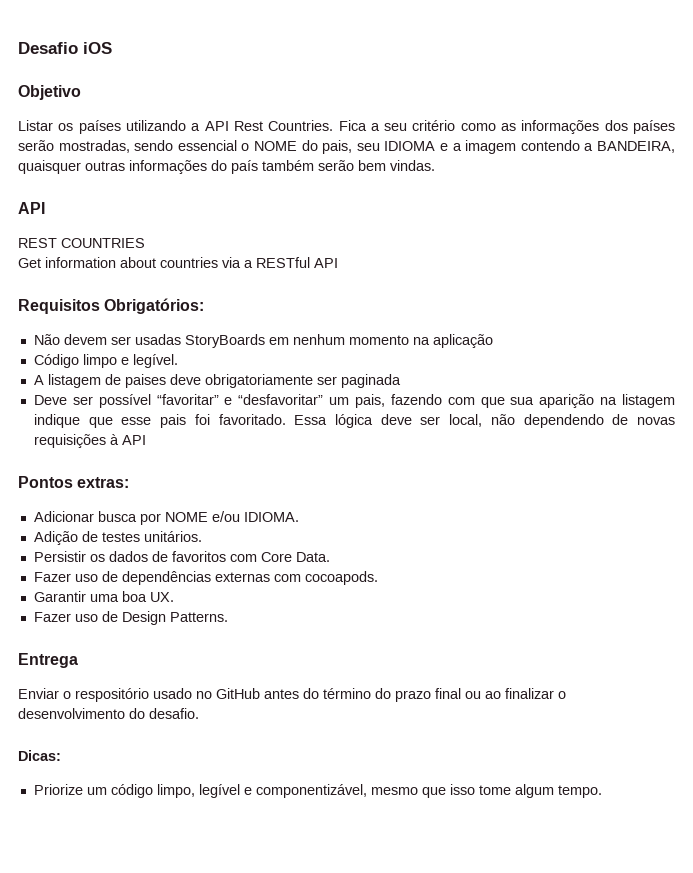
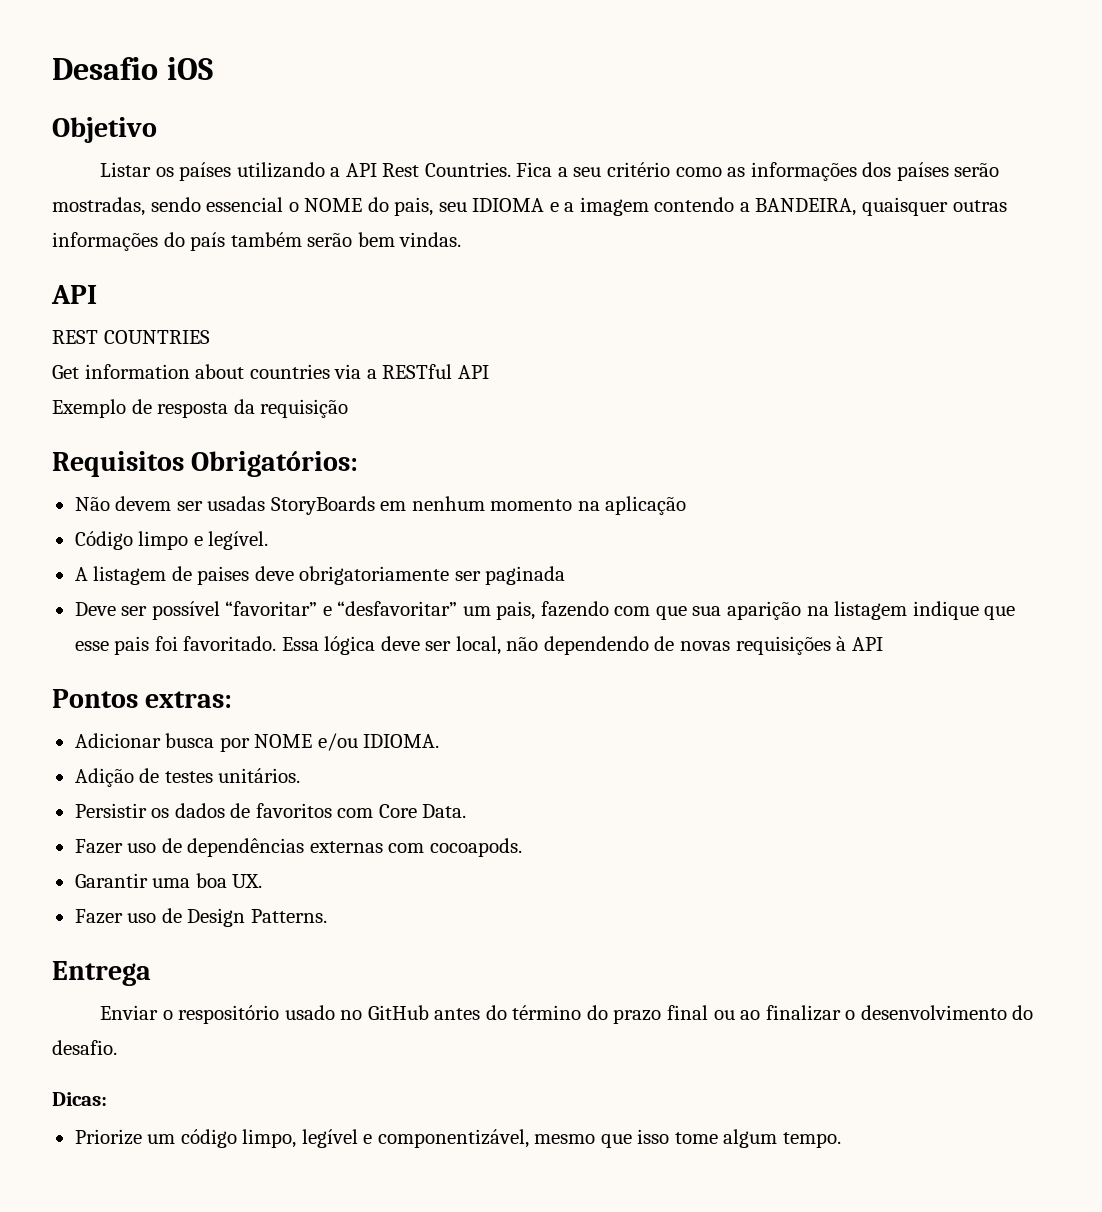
+ Exemplo de resposta da requisição

